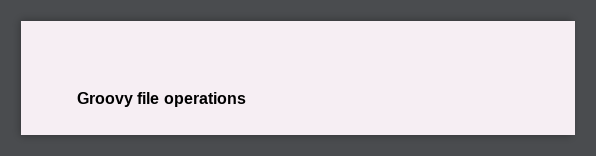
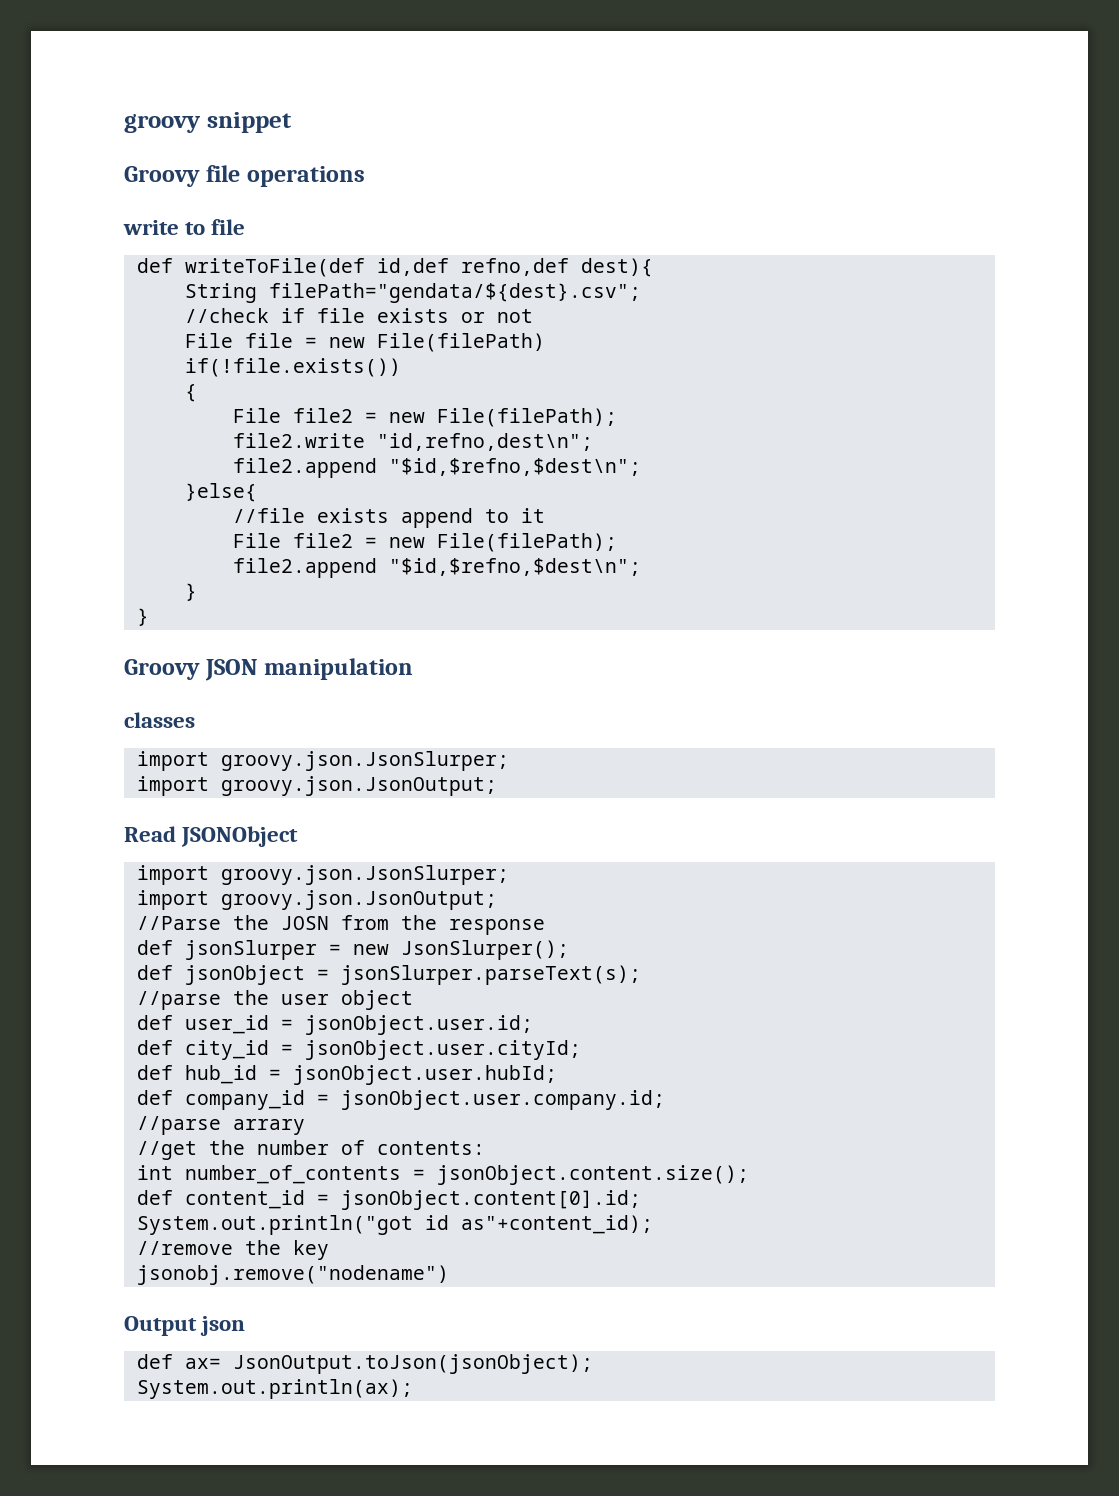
+ groovy snippet
+ write to file
+ def writeToFile(def id,def refno,def dest){
+ String filePath="gendata/${dest}.csv";
+ //check if file exists or not
+ File file = new File(filePath)
+ if(!file.exists())
+ {
+ File file2 = new File(filePath);
+ file2.write "id,refno,dest\n";
+ file2.append "$id,$refno,$dest\n";
+ }else{
+ //file exists append to it
+ File file2 = new File(filePath);
+ file2.append "$id,$refno,$dest\n";
+ }
+ }
+ Groovy JSON manipulation
+ classes
+ import groovy.json.JsonSlurper;
+ import groovy.json.JsonOutput;
+ Read JSONObject
+ import groovy.json.JsonSlurper;
+ import groovy.json.JsonOutput;
+ //Parse the JOSN from the response
+ def jsonSlurper = new JsonSlurper();
+ def jsonObject = jsonSlurper.parseText(s);
+ //parse the user object
+ def user_id = jsonObject.user.id;
+ def city_id = jsonObject.user.cityId;
+ def hub_id = jsonObject.user.hubId;
+ def company_id = jsonObject.user.company.id;
+ //parse arrary
+ //get the number of contents:
+ int number_of_contents = jsonObject.content.size();
+ def content_id = jsonObject.content[0].id;
+ System.out.println("got id as"+content_id);
+ //remove the key
+ jsonobj.remove("nodename")
+ Output json
+ def ax= JsonOutput.toJson(jsonObject);
+ System.out.println(ax);

